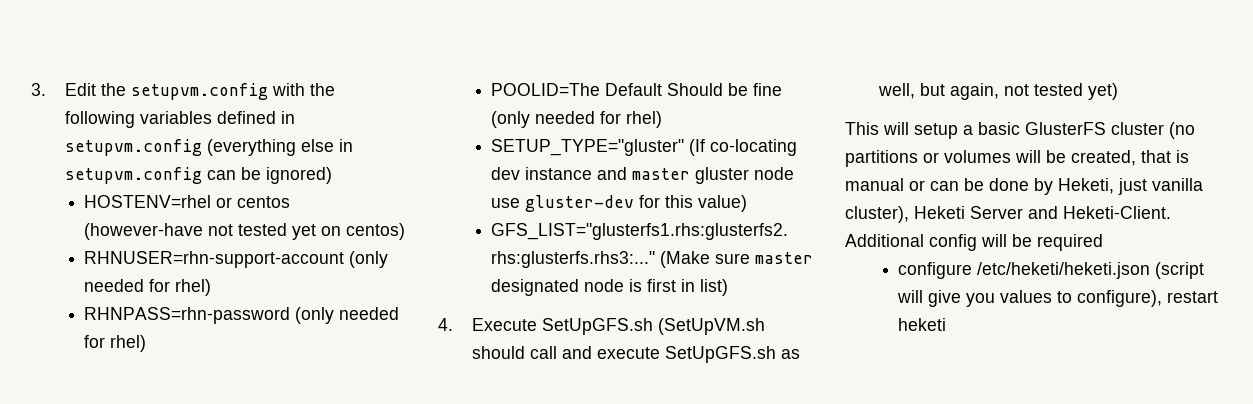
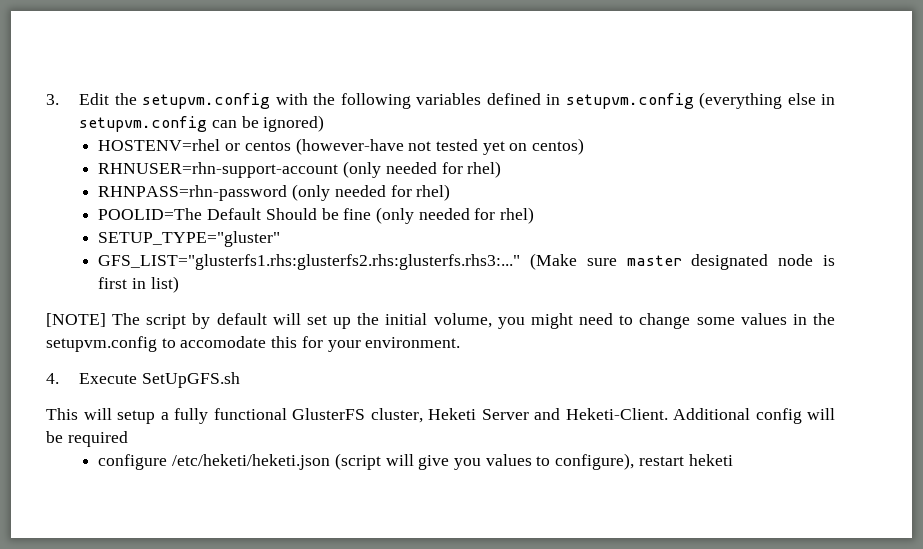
- SETUP_TYPE="gluster" (If co-locating dev instance and master gluster node use gluster-dev for this value)
+ SETUP_TYPE="gluster"
- 4. Execute SetUpGFS.sh (SetUpVM.sh should call and execute SetUpGFS.sh as well, but again, not tested yet)
- This will setup a basic GlusterFS cluster (no partitions or volumes will be created, that is manual or can be done by Heketi, just vanilla cluster), Heketi Server and Heketi-Client.
+ [NOTE] The script by default will set up the initial volume, you might need to change some values in the setupvm.config to accomodate this for your environment.
+ 4. Execute SetUpGFS.sh
+ This will setup a fully functional GlusterFS cluster, Heketi Server and Heketi-Client.

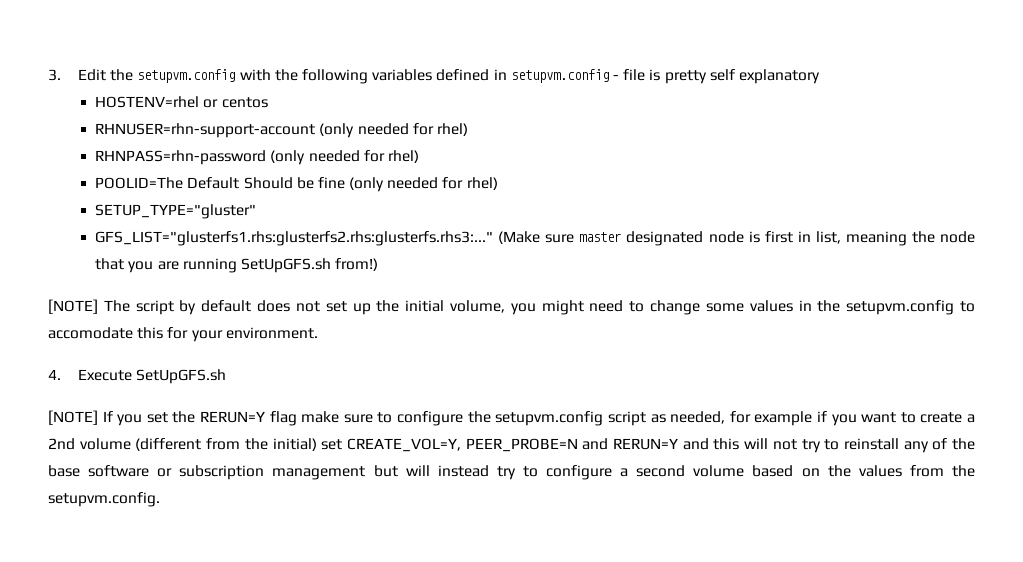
- 3. Edit the setupvm.config with the following variables defined in setupvm.config (everything else in setupvm.config can be ignored)
- HOSTENV=rhel or centos (however-have not tested yet on centos)
+ 3. Edit the setupvm.config with the following variables defined in setupvm.config - file is pretty self explanatory
+ HOSTENV=rhel or centos
- (Make sure master designated node is first in list)
+ (Make sure master designated node is first in list, meaning the node that you are running SetUpGFS.sh from!)
- [NOTE] The script by default will set up the initial volume, you might need to change some values in the setupvm.config to accomodate this for your environment.
+ [NOTE] The script by default does not set up the initial volume, you might need to change some values in the setupvm.config to accomodate this for your environment.
- This will setup a fully functional GlusterFS cluster, Heketi Server and Heketi-Client. Additional config will be required
- configure /etc/heketi/heketi.json (script will give you values to configure), restart heketi
+ [NOTE] If you set the RERUN=Y flag make sure to configure the setupvm.config script as needed, for example if you want to create a 2nd volume (different from the initial) set CREATE_VOL=Y, PEER_PROBE=N and RERUN=Y and this will not try to reinstall any of the base software or subscription management but will instead try to configure a second volume based on the values from the setupvm.config.

